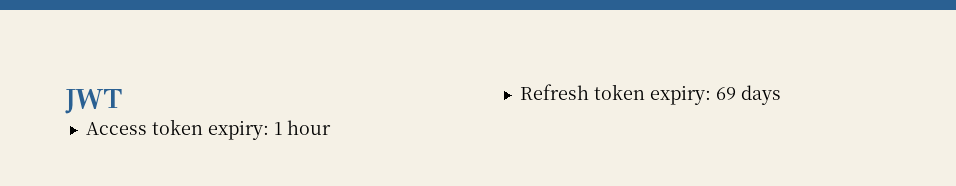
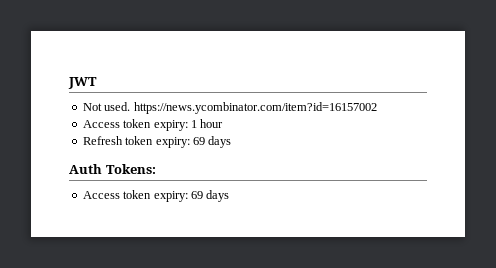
+ Not used. https://news.ycombinator.com/item?id=16157002
+ Auth Tokens:
+ Access token expiry: 69 days

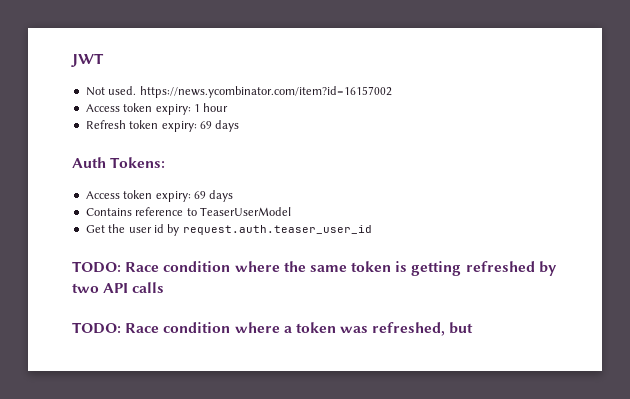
+ Contains reference to TeaserUserModel
+ Get the user id by request.auth.teaser_user_id
+ TODO: Race condition where the same token is getting refreshed by two API calls
+ TODO: Race condition where a token was refreshed, but

